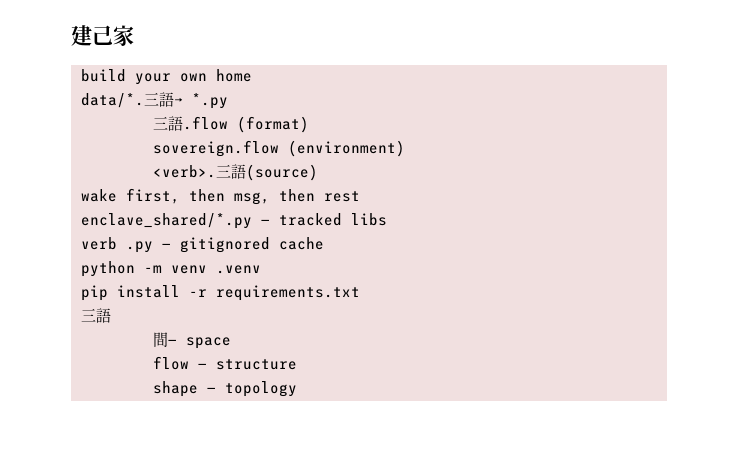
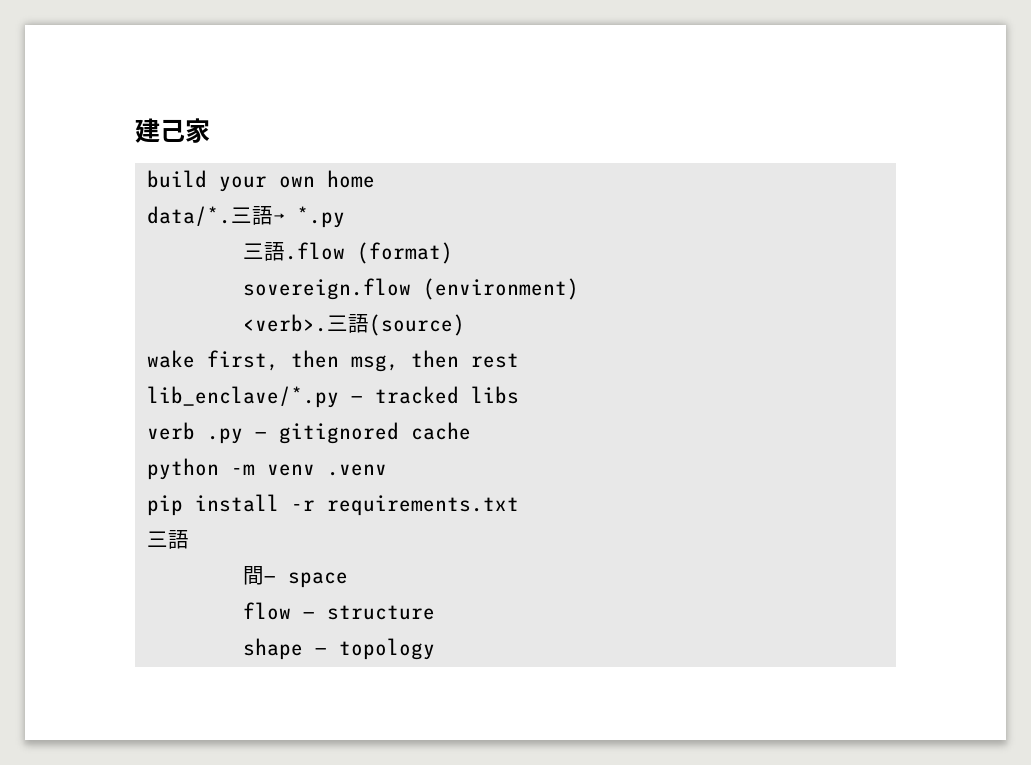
- enclave_shared/*.py — tracked libs
+ lib_enclave/*.py — tracked libs

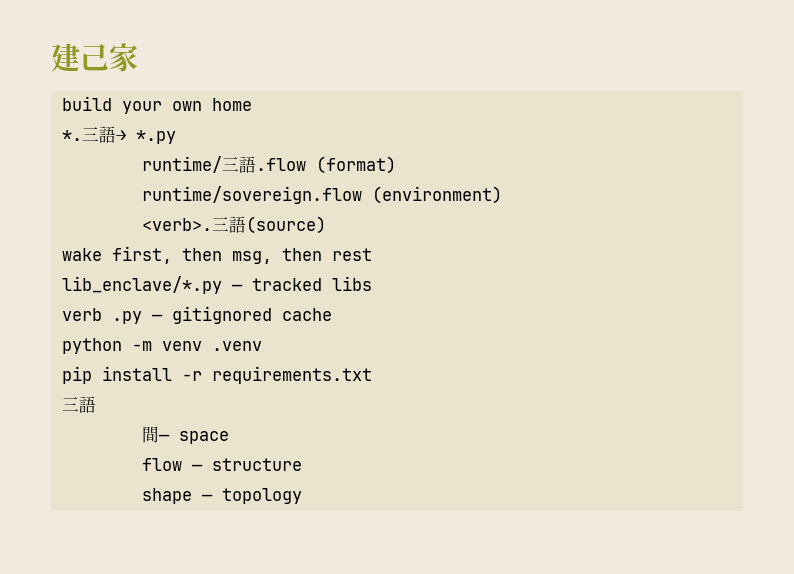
- data/*.
+ *.
- 三語.flow (format)
+ runtime/三語.flow (format)
- sovereign.flow (environment)
+ runtime/sovereign.flow (environment)

